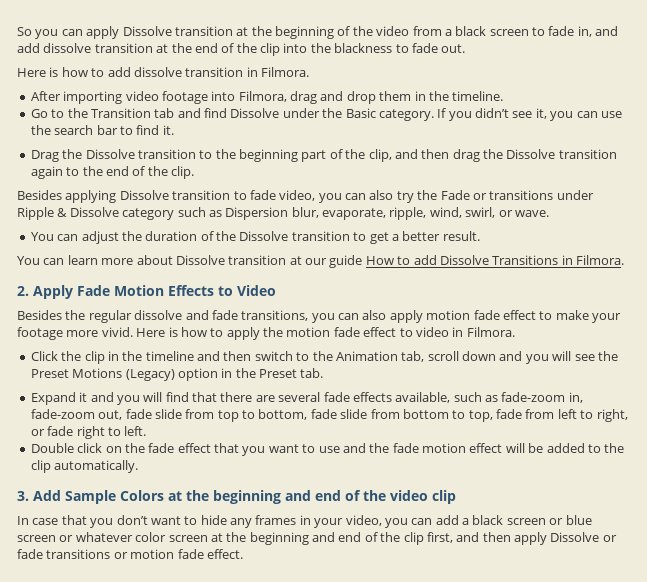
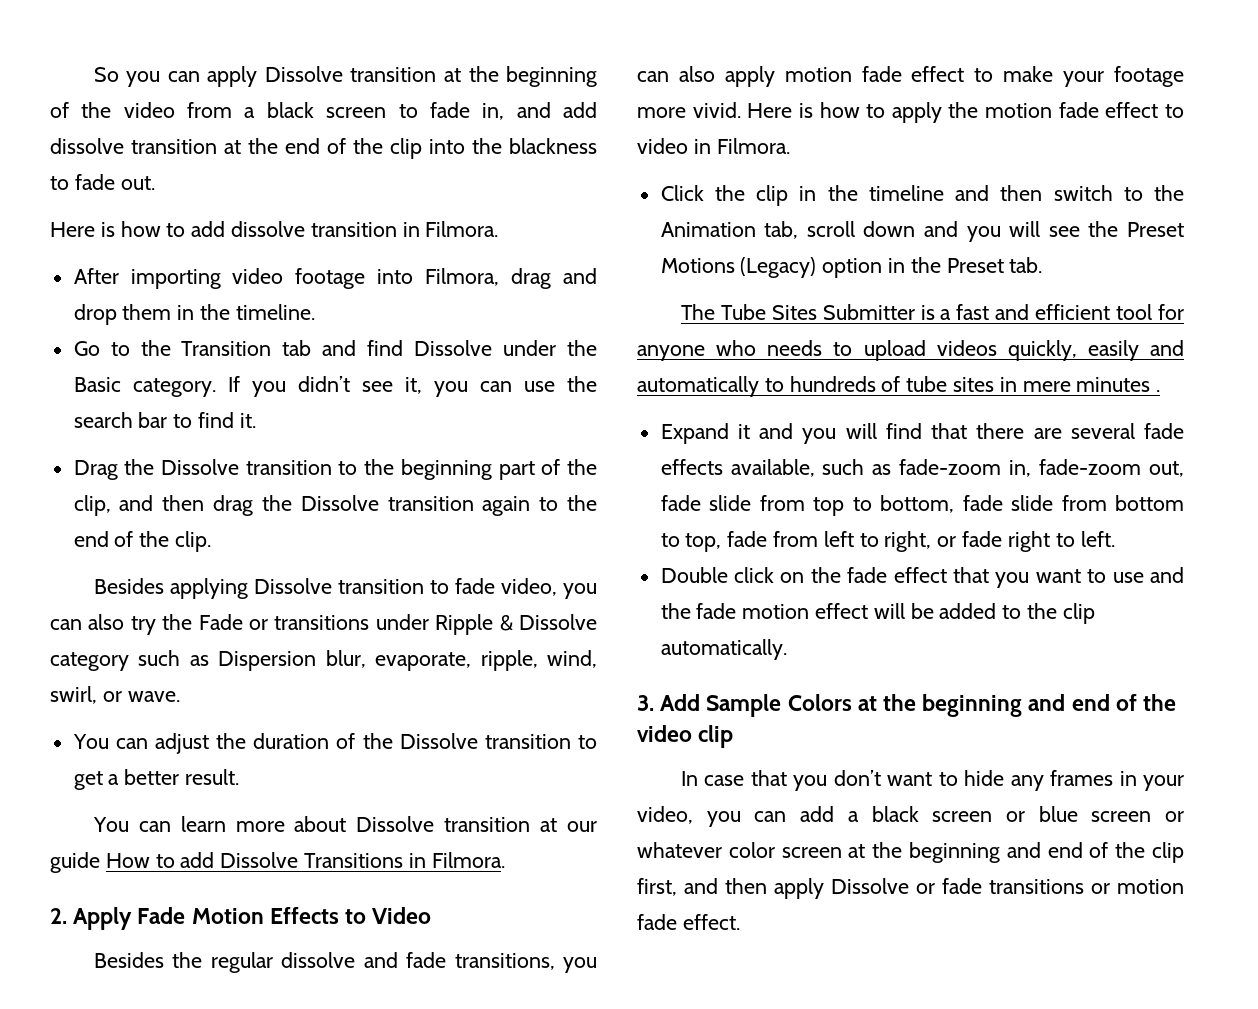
+ The Tube Sites Submitter is a fast and efficient tool for anyone who needs to upload videos quickly, easily and automatically to hundreds of tube sites in mere minutes .

